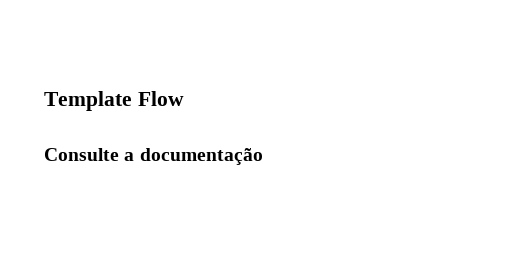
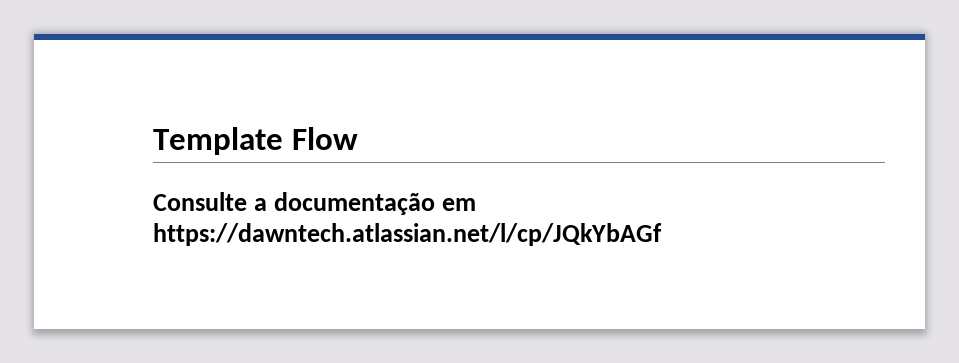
- Consulte a documentação
+ Consulte a documentação em https://dawntech.atlassian.net/l/cp/JQkYbAGf

